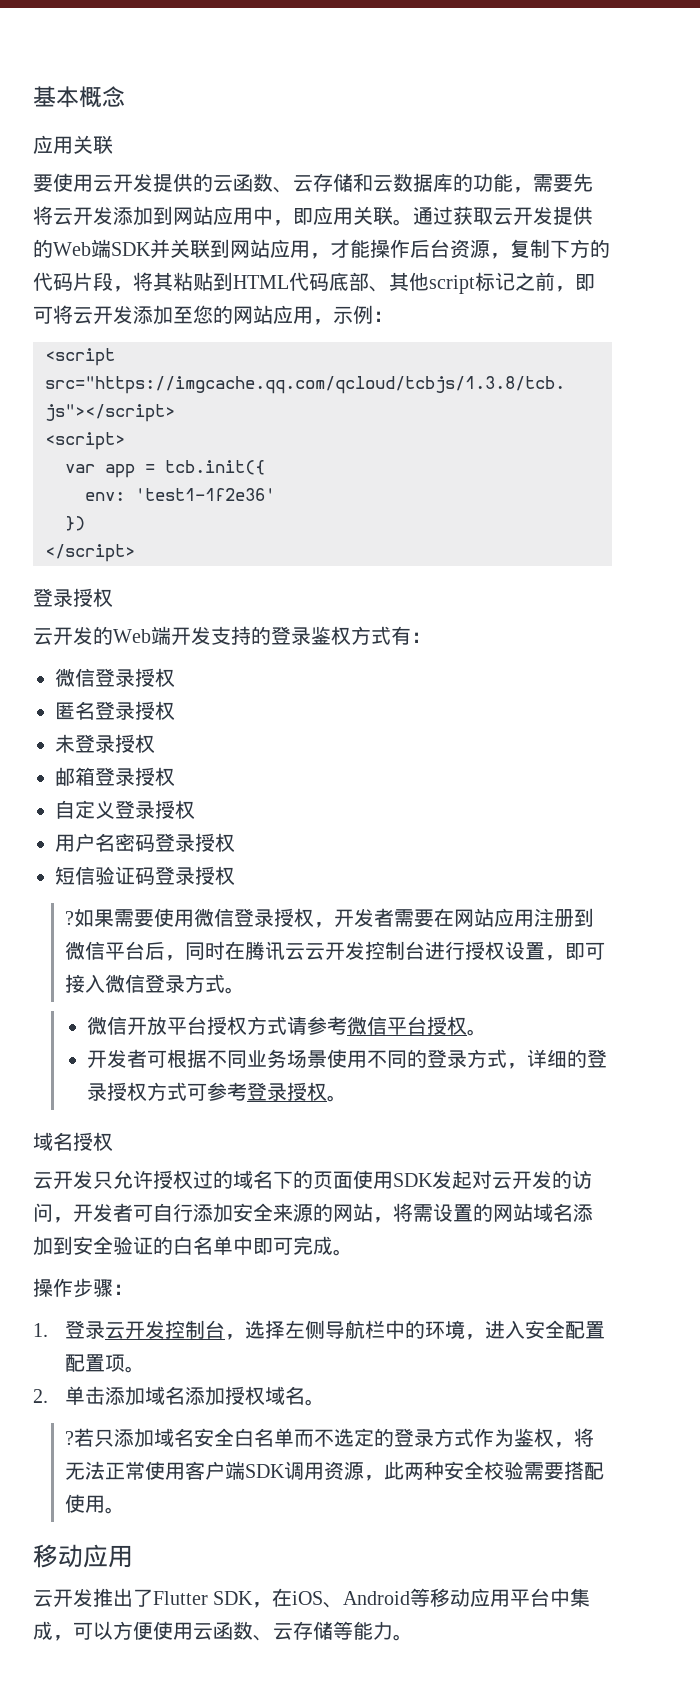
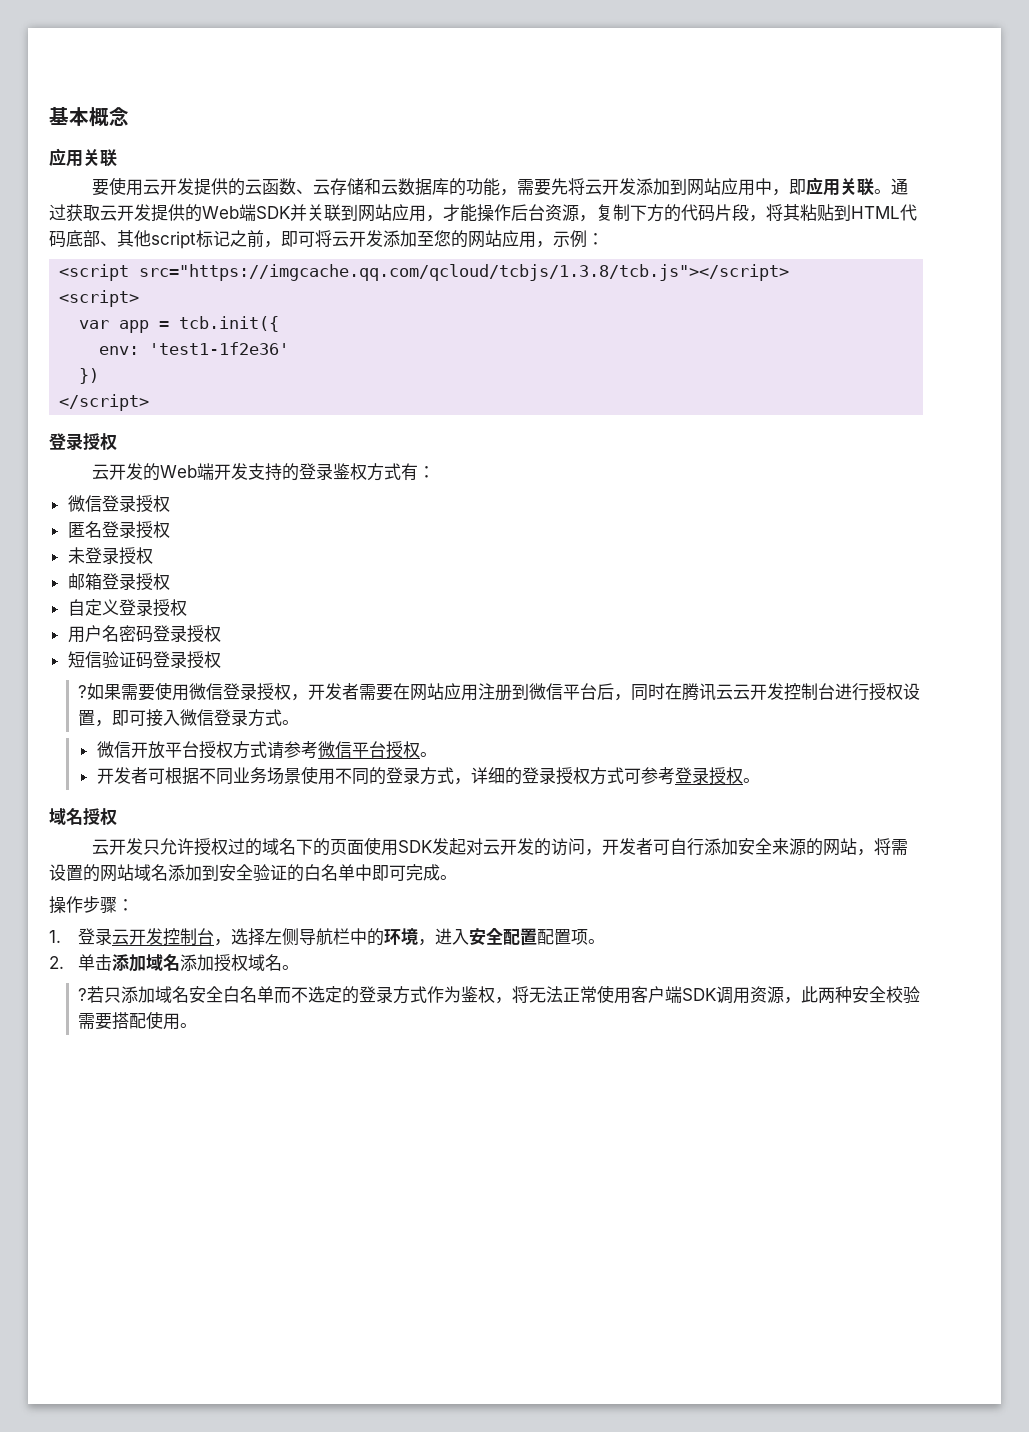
  若只添加域名安全白名单而不选定的登录方式作为鉴权，将无法正常使用客户端SDK调用资源，此两种安全校验需要搭配使用。
- 移动应用
- 云开发推出了Flutter SDK，在iOS、Android等移动应用平台中集成，可以方便使用云函数、云存储等能力。

